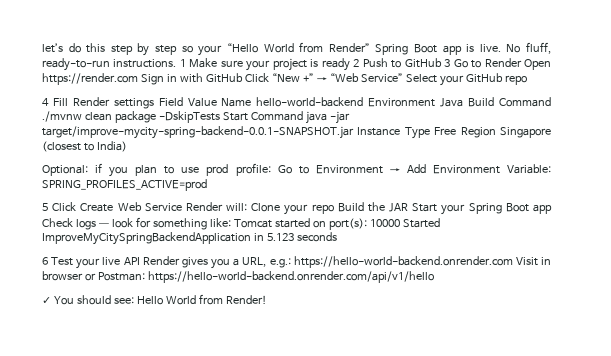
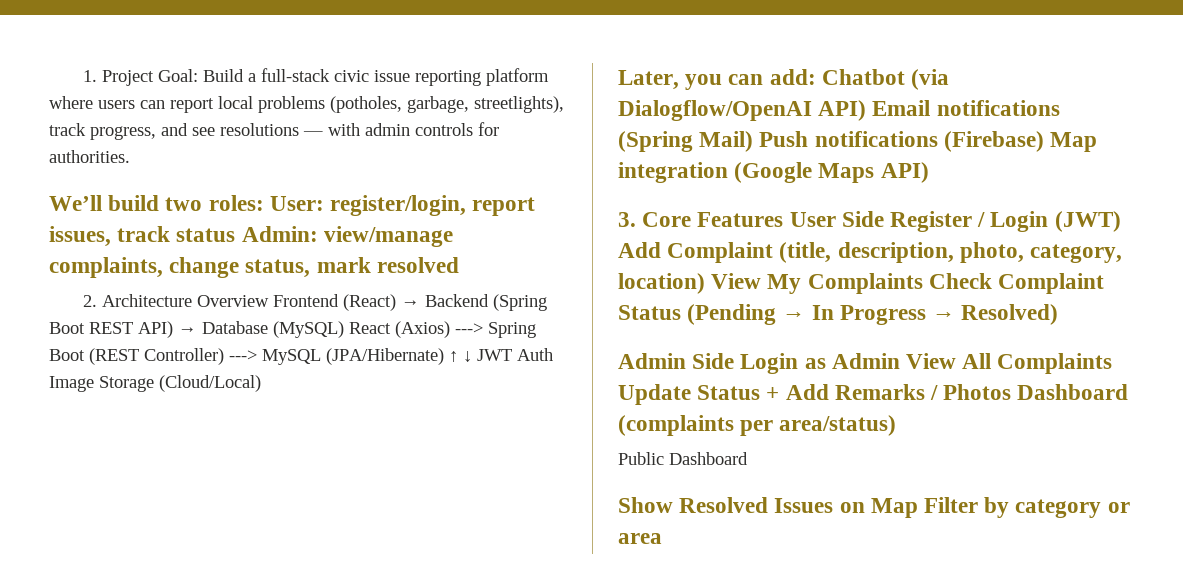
- let’s do this step by step so your “Hello World from Render” Spring Boot app is live. No fluff, ready-to-run instructions. 1 Make sure your project is ready 2 Push to GitHub 3 Go to Render Open https://render.com Sign in with GitHub Click “New +” → “Web Service” Select your GitHub repo
- 4 Fill Render settings Field Value Name hello-world-backend Environment Java Build Command ./mvnw clean package -DskipTests Start Command java -jar target/improve-mycity-spring-backend-0.0.1-SNAPSHOT.jar Instance Type Free Region Singapore (closest to India)
- Optional: if you plan to use prod profile: Go to Environment → Add Environment Variable: SPRING_PROFILES_ACTIVE=prod
- 5 Click Create Web Service Render will: Clone your repo Build the JAR Start your Spring Boot app Check logs — look for something like: Tomcat started on port(s): 10000 Started ImproveMyCitySpringBackendApplication in 5.123 seconds
- 6 Test your live API Render gives you a URL, e.g.: https://hello-world-backend.onrender.com Visit in browser or Postman: https://hello-world-backend.onrender.com/api/v1/hello
- ✓ You should see: Hello World from Render!
+ 1. Project Goal: Build a full-stack civic issue reporting platform where users can report local problems (potholes, garbage, streetlights), track progress, and see resolutions — with admin controls for authorities.
+ We’ll build two roles: User: register/login, report issues, track status Admin: view/manage complaints, change status, mark resolved
+ 2. Architecture Overview Frontend (React) → Backend (Spring Boot REST API) → Database (MySQL) React (Axios) ---> Spring Boot (REST Controller) ---> MySQL (JPA/Hibernate) ↑ ↓ JWT Auth Image Storage (Cloud/Local)
+ Later, you can add: Chatbot (via Dialogflow/OpenAI API) Email notifications (Spring Mail) Push notifications (Firebase) Map integration (Google Maps API)
+ 3. Core Features User Side Register / Login (JWT) Add Complaint (title, description, photo, category, location) View My Complaints Check Complaint Status (Pending → In Progress → Resolved)
+ Admin Side Login as Admin View All Complaints Update Status + Add Remarks / Photos Dashboard (complaints per area/status)
+ Public Dashboard
+ Show Resolved Issues on Map Filter by category or area

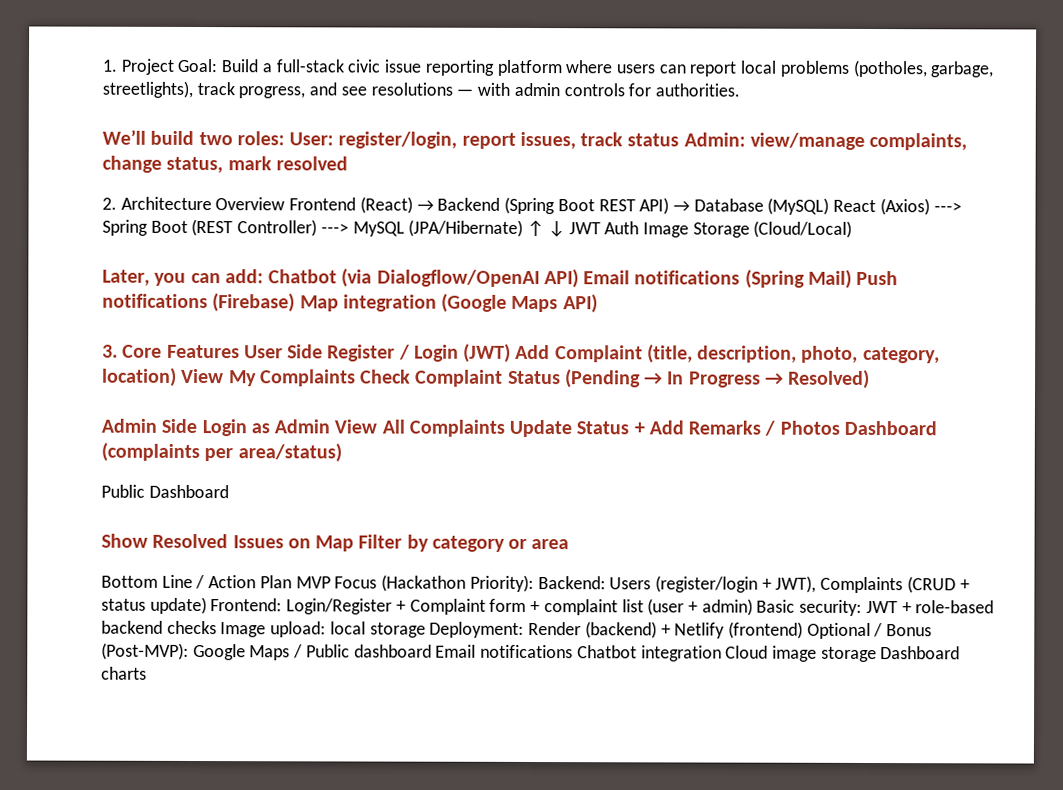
+ Bottom Line / Action Plan MVP Focus (Hackathon Priority): Backend: Users (register/login + JWT), Complaints (CRUD + status update) Frontend: Login/Register + Complaint form + complaint list (user + admin) Basic security: JWT + role-based backend checks Image upload: local storage Deployment: Render (backend) + Netlify (frontend) Optional / Bonus (Post-MVP): Google Maps / Public dashboard Email notifications Chatbot integration Cloud image storage Dashboard charts

